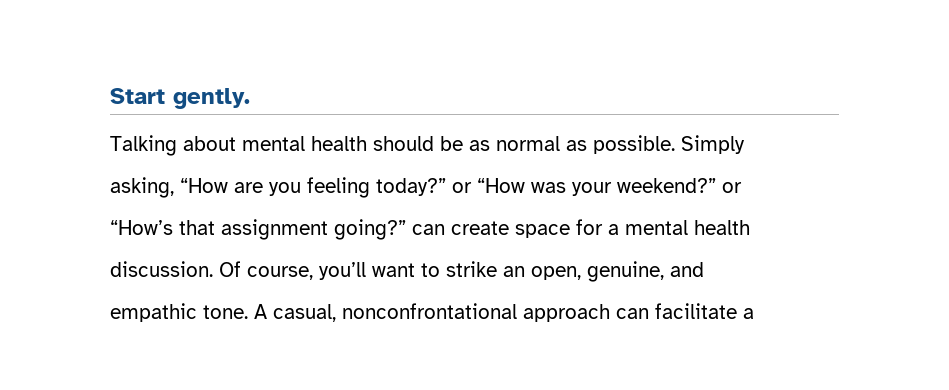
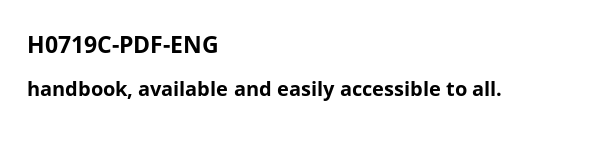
- Start gently.
- Talking about mental health should be as normal as possible. Simply
- asking, “How are you feeling today?” or “How was your weekend?” or
- “How’s that assignment going?” can create space for a mental health
- discussion. Of course, you’ll want to strike an open, genuine, and
- empathic tone. A casual, nonconfrontational approach can facilitate a
+ H0719C-PDF-ENG
+ handbook, available and easily accessible to all.

